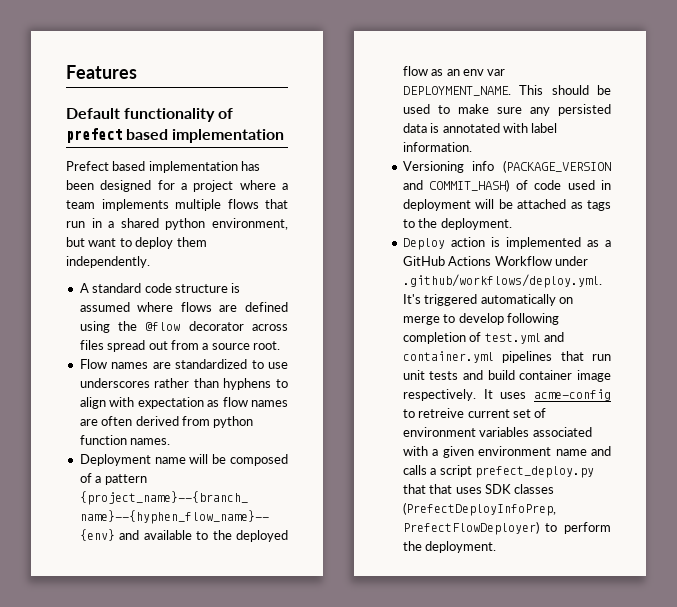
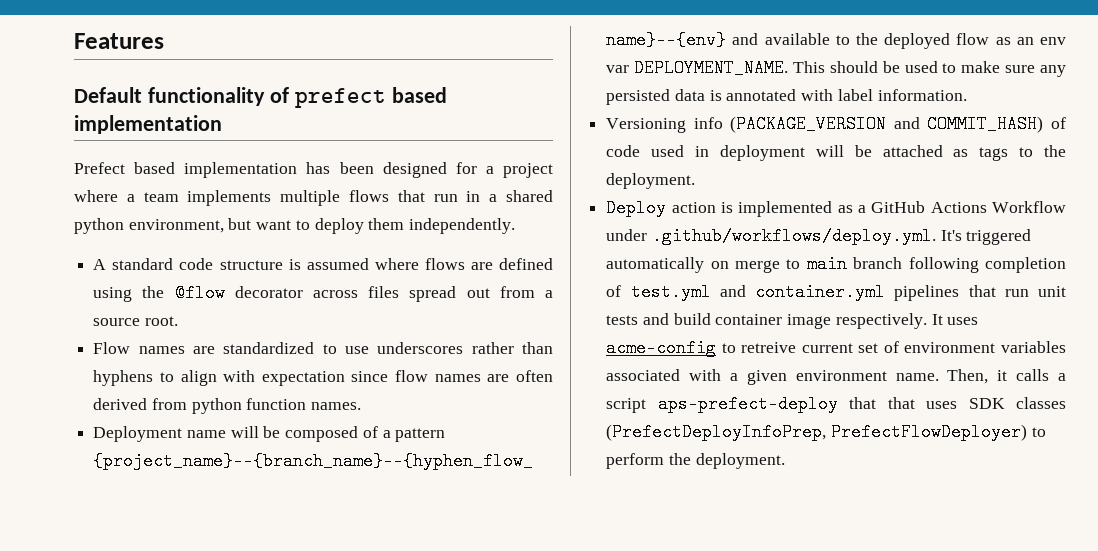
- Flow names are standardized to use underscores rather than hyphens to align with expectation as flow names are often derived from python function names.
+ Flow names are standardized to use underscores rather than hyphens to align with expectation since flow names are often derived from python function names.
- Deploy action is implemented as a GitHub Actions Workflow under .github/workflows/deploy.yml. It's triggered automatically on merge to develop following completion of test.yml and container.yml pipelines that run unit tests and build container image respectively.
+ Deploy action is implemented as a GitHub Actions Workflow under .github/workflows/deploy.yml. It's triggered automatically on merge to main branch following completion of test.yml and container.yml pipelines that run unit tests and build container image respectively.
- It uses acme-config to retreive current set of environment variables associated with a given environment name and calls a script prefect_deploy.py that that uses SDK classes (PrefectDeployInfoPrep, PrefectFlowDeployer) to perform the deployment.
+ It uses acme-config to retreive current set of environment variables associated with a given environment name. Then, it calls a script aps-prefect-deploy that that uses SDK classes (PrefectDeployInfoPrep, PrefectFlowDeployer) to perform the deployment.

